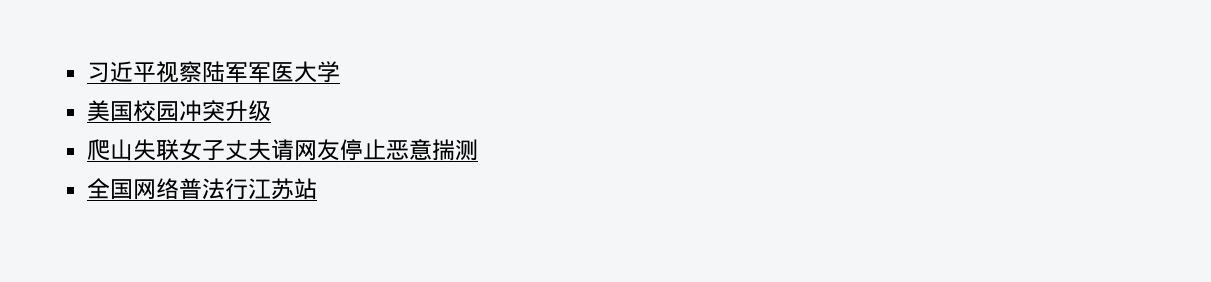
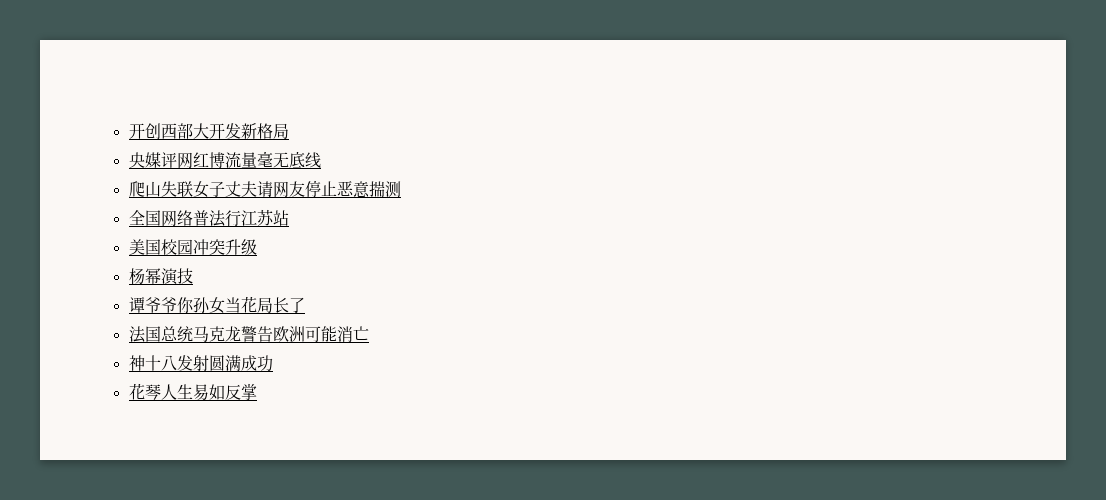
- 习近平视察陆军军医大学
- 美国校园冲突升级
+ 开创西部大开发新格局
+ 央媒评网红博流量毫无底线
+ 美国校园冲突升级
+ 杨幂演技
+ 谭爷爷你孙女当花局长了
+ 法国总统马克龙警告欧洲可能消亡
+ 神十八发射圆满成功
+ 花琴人生易如反掌

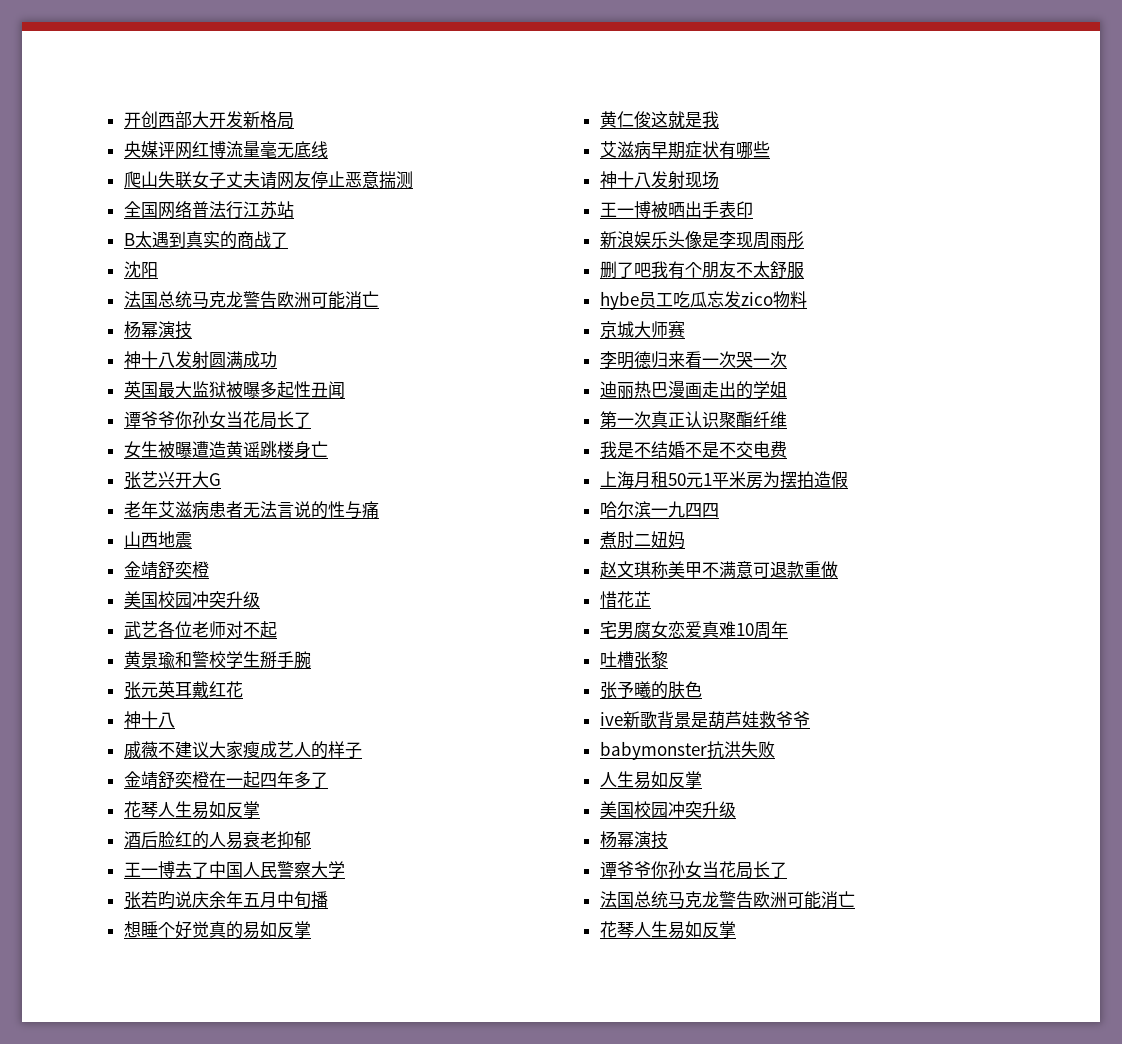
+ B太遇到真实的商战了
+ 沈阳
+ 法国总统马克龙警告欧洲可能消亡
+ 杨幂演技
+ 神十八发射圆满成功
+ 英国最大监狱被曝多起性丑闻
+ 谭爷爷你孙女当花局长了
+ 女生被曝遭造黄谣跳楼身亡
+ 张艺兴开大G
+ 老年艾滋病患者无法言说的性与痛
+ 山西地震
+ 金靖舒奕橙
+ 美国校园冲突升级
+ 武艺各位老师对不起
+ 黄景瑜和警校学生掰手腕
+ 张元英耳戴红花
+ 神十八
+ 戚薇不建议大家瘦成艺人的样子
+ 金靖舒奕橙在一起四年多了
+ 花琴人生易如反掌
+ 酒后脸红的人易衰老抑郁
+ 王一博去了中国人民警察大学
+ 张若昀说庆余年五月中旬播
+ 想睡个好觉真的易如反掌
+ 黄仁俊这就是我
+ 艾滋病早期症状有哪些
+ 神十八发射现场
+ 王一博被晒出手表印
+ 新浪娱乐头像是李现周雨彤
+ 删了吧我有个朋友不太舒服
+ hybe员工吃瓜忘发zico物料
+ 京城大师赛
+ 李明德归来看一次哭一次
+ 迪丽热巴漫画走出的学姐
+ 第一次真正认识聚酯纤维
+ 我是不结婚不是不交电费
+ 上海月租50元1平米房为摆拍造假
+ 哈尔滨一九四四
+ 煮肘二妞妈
+ 赵文琪称美甲不满意可退款重做
+ 惜花芷
+ 宅男腐女恋爱真难10周年
+ 吐槽张黎
+ 张予曦的肤色
+ ive新歌背景是葫芦娃救爷爷
+ babymonster抗洪失败
+ 人生易如反掌
- 神十八发射圆满成功

